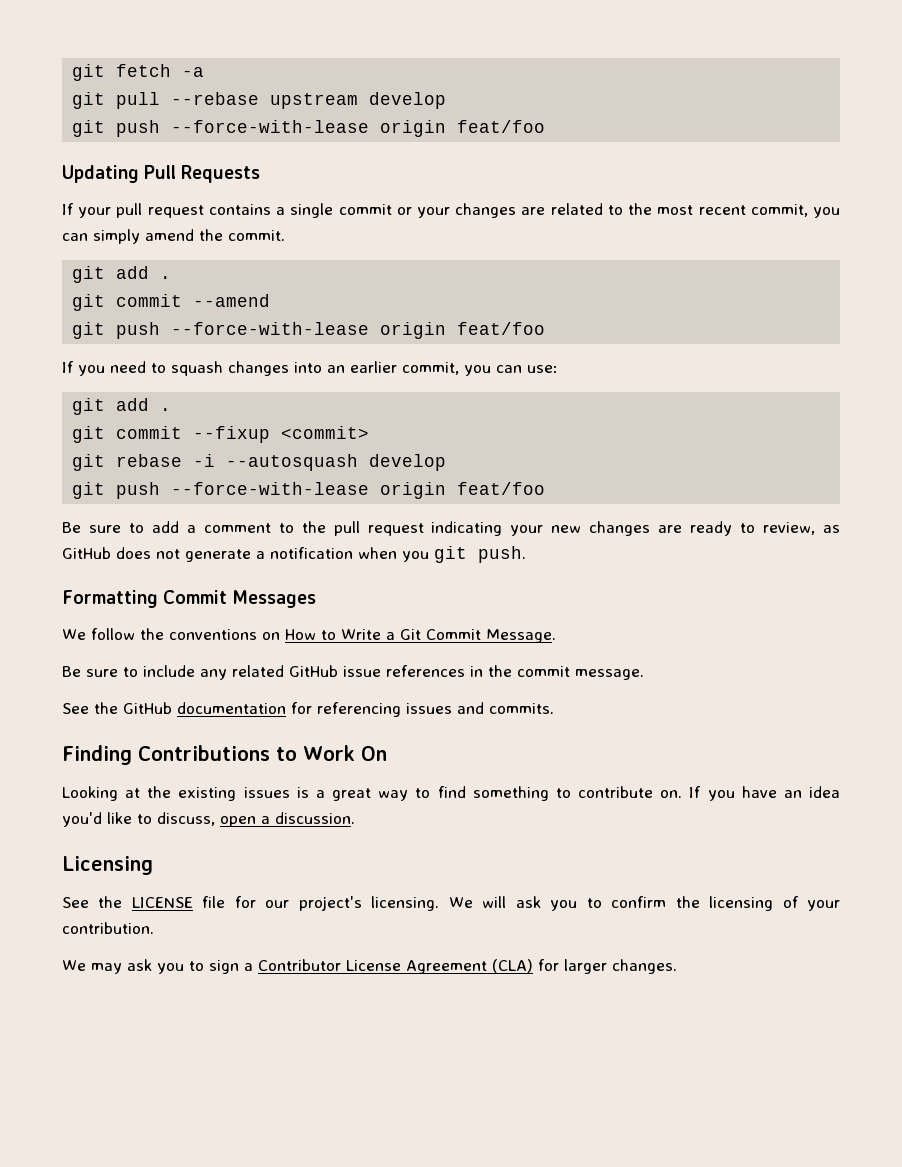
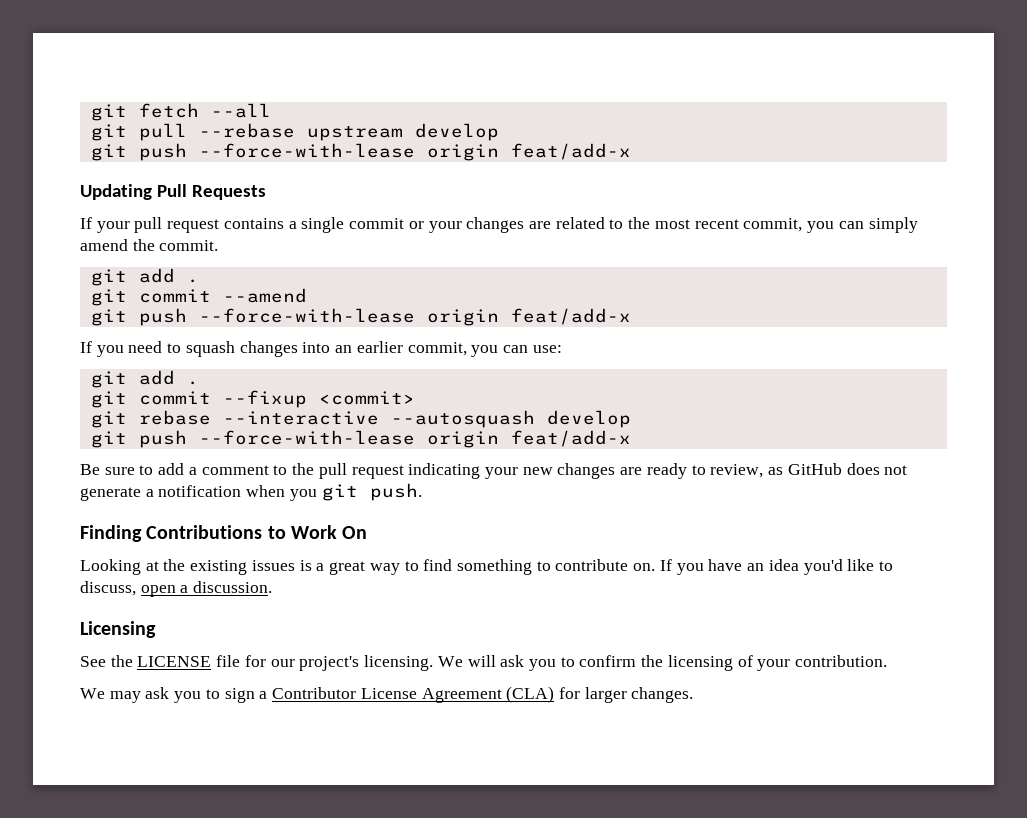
- git fetch -a
+ git fetch --all
  git pull --rebase upstream develop
- git push --force-with-lease origin feat/foo
+ git push --force-with-lease origin feat/add-x
  git commit --amend
- git push --force-with-lease origin feat/foo
+ git push --force-with-lease origin feat/add-x
- git rebase -i --autosquash develop
- git push --force-with-lease origin feat/foo
+ git rebase --interactive --autosquash develop
+ git push --force-with-lease origin feat/add-x
- Formatting Commit Messages
- We follow the conventions on How to Write a Git Commit Message.
- Be sure to include any related GitHub issue references in the commit message.
- See the GitHub documentation for referencing issues and commits.

